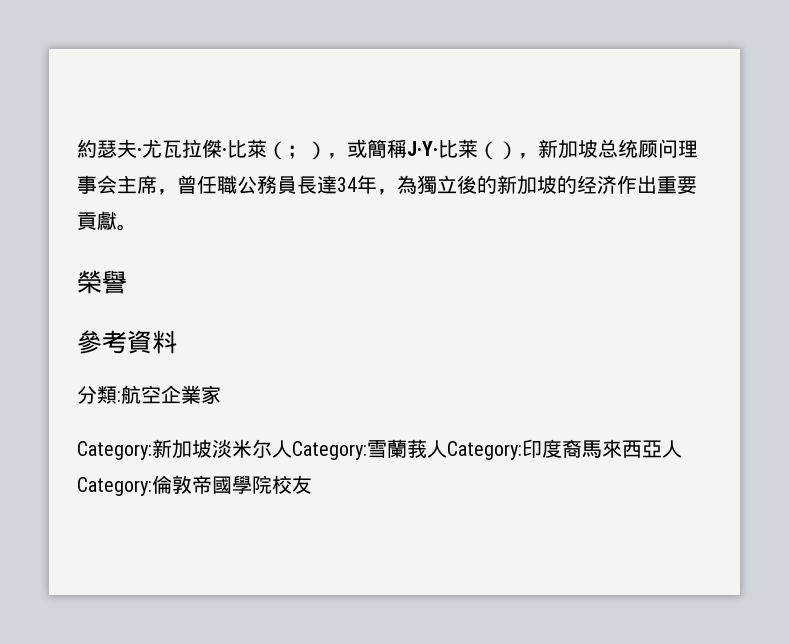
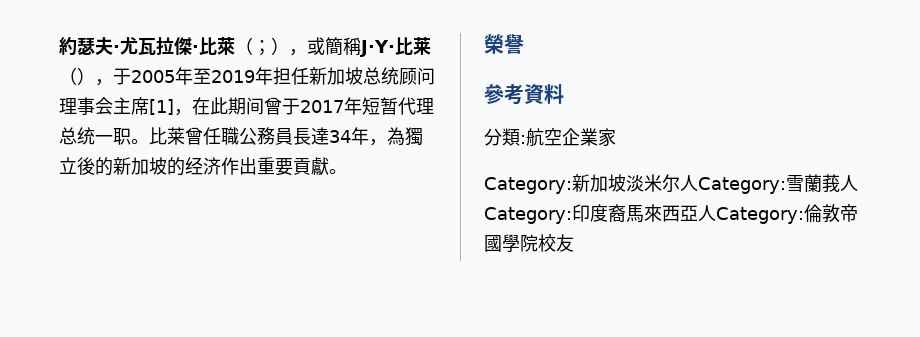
- 約瑟夫·尤瓦拉傑·比萊（；），或簡稱J·Y·比莱（），新加坡总统顾问理事会主席，曾任職公務員長達34年，為獨立後的新加坡的经济作出重要貢獻。
+ 約瑟夫·尤瓦拉傑·比萊（；），或簡稱J·Y·比莱（），于2005年至2019年担任新加坡总统顾问理事会主席[1]，在此期间曾于2017年短暂代理总统一职。比莱曾任職公務員長達34年，為獨立後的新加坡的经济作出重要貢獻。

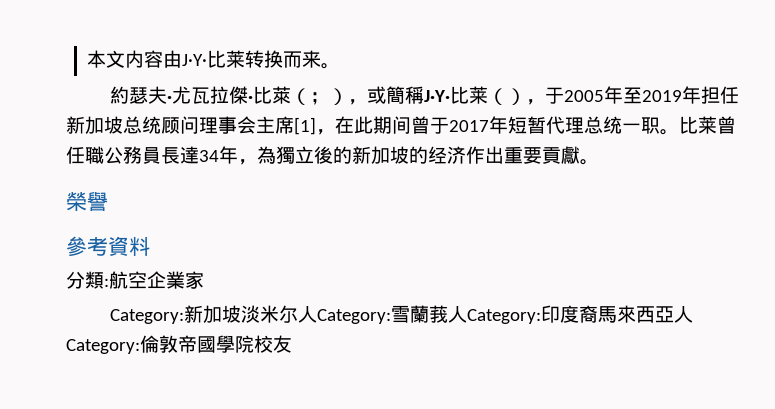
+ 本文内容由J·Y·比莱转换而来。

